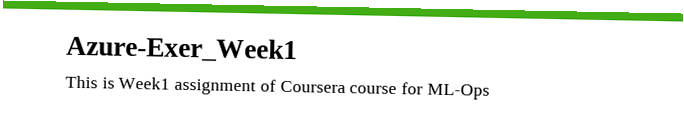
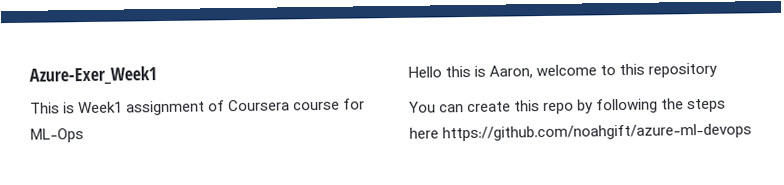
+ Hello this is Aaron, welcome to this repository
+ You can create this repo by following the steps here https://github.com/noahgift/azure-ml-devops

